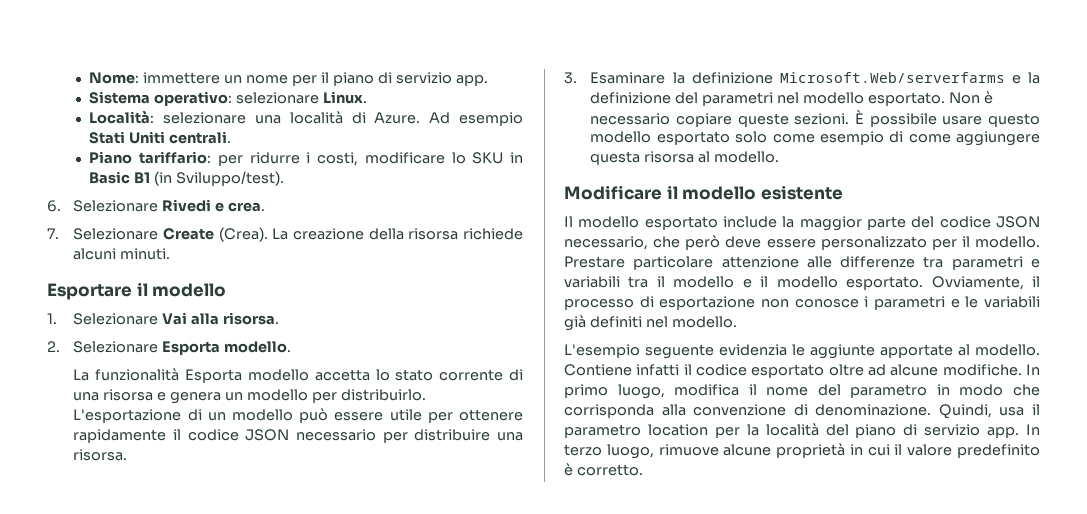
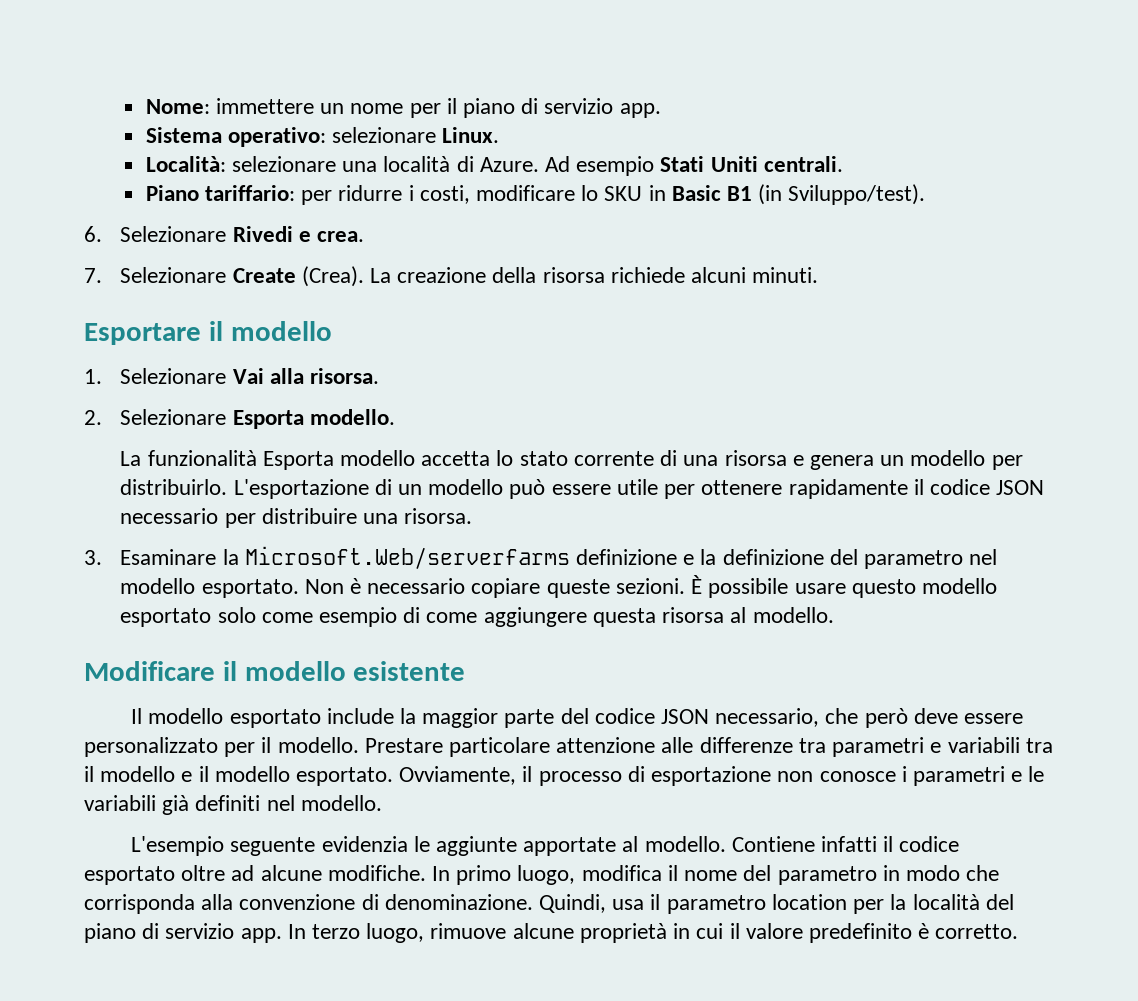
- 3. Esaminare la definizione Microsoft.Web/serverfarms e la definizione del parametri nel modello esportato.
+ 3. Esaminare la Microsoft.Web/serverfarms definizione e la definizione del parametro nel modello esportato.

